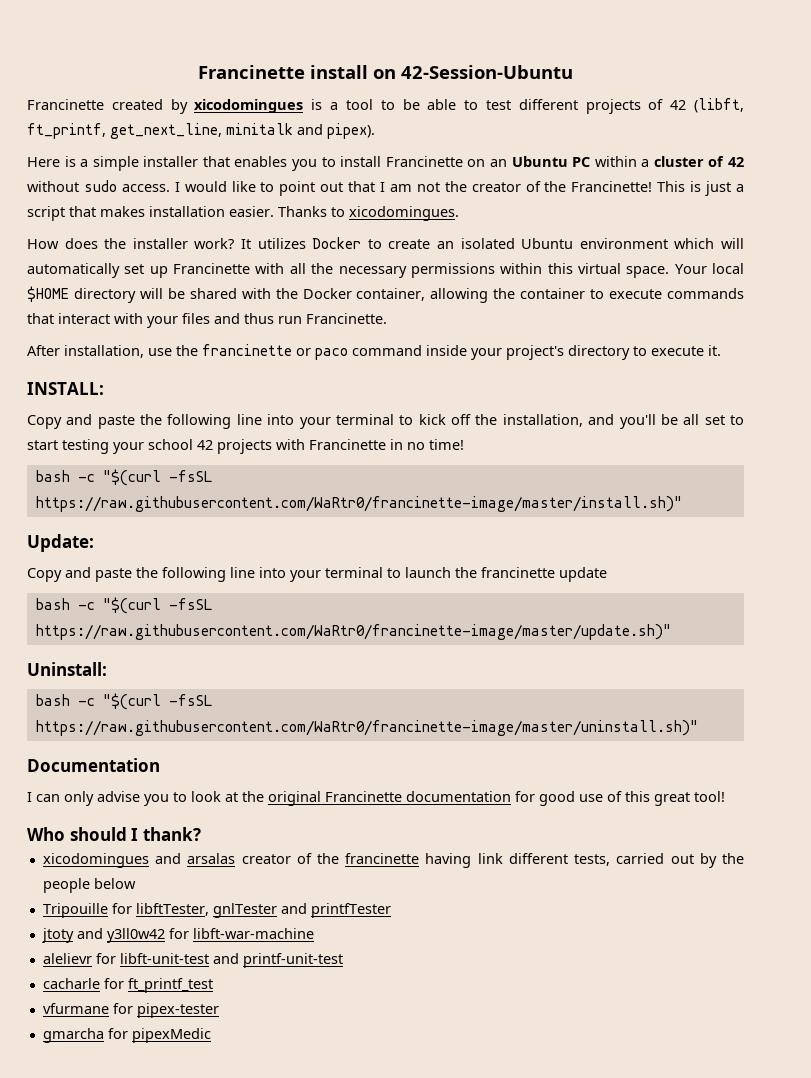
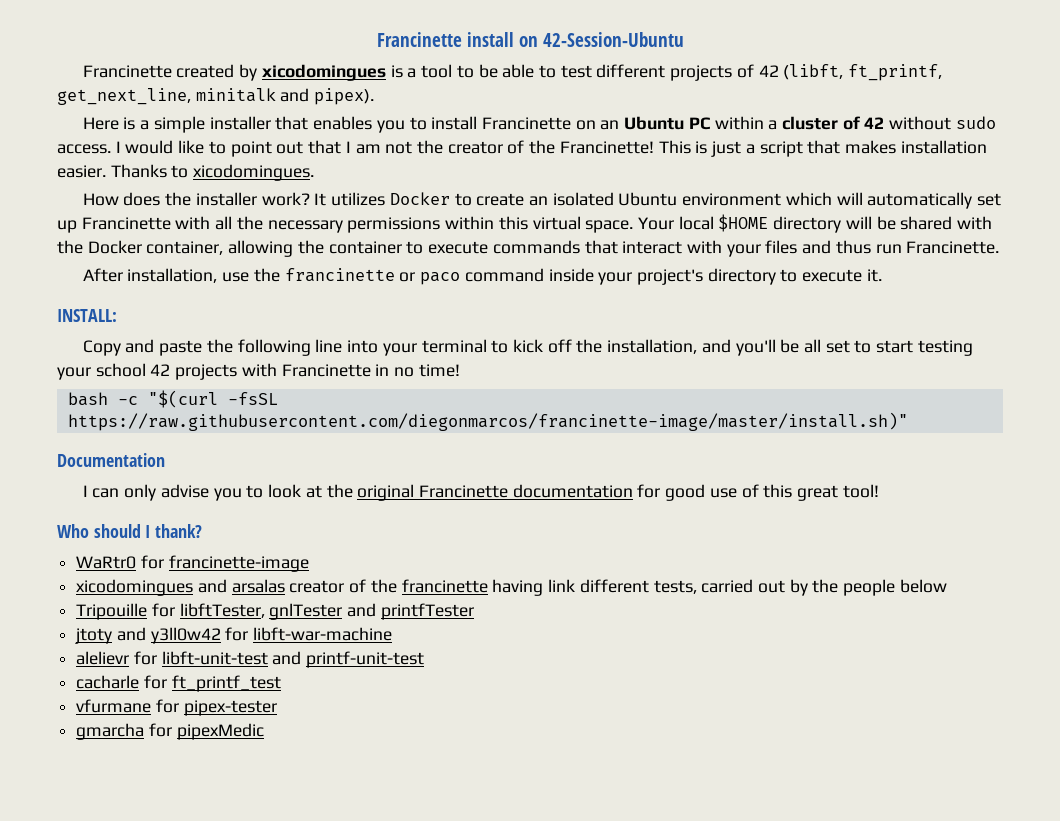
- bash -c "$(curl -fsSL https://raw.githubusercontent.com/WaRtr0/francinette-image/master/install.sh)"
- Update:
- Copy and paste the following line into your terminal to launch the francinette update
- bash -c "$(curl -fsSL https://raw.githubusercontent.com/WaRtr0/francinette-image/master/update.sh)"
- Uninstall:
- bash -c "$(curl -fsSL https://raw.githubusercontent.com/WaRtr0/francinette-image/master/uninstall.sh)"
+ bash -c "$(curl -fsSL https://raw.githubusercontent.com/diegonmarcos/francinette-image/master/install.sh)"
+ WaRtr0 for francinette-image

